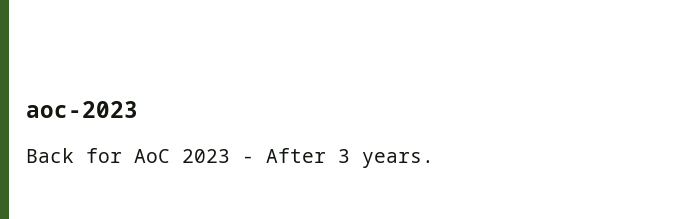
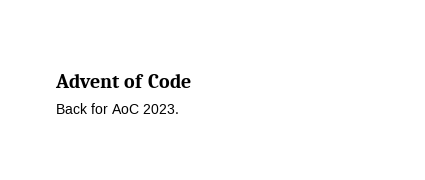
- aoc-2023
+ Advent of Code
- Back for AoC 2023 - After 3 years.
+ Back for AoC 2023.

